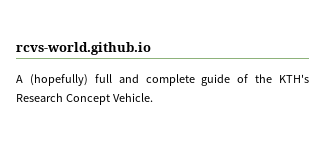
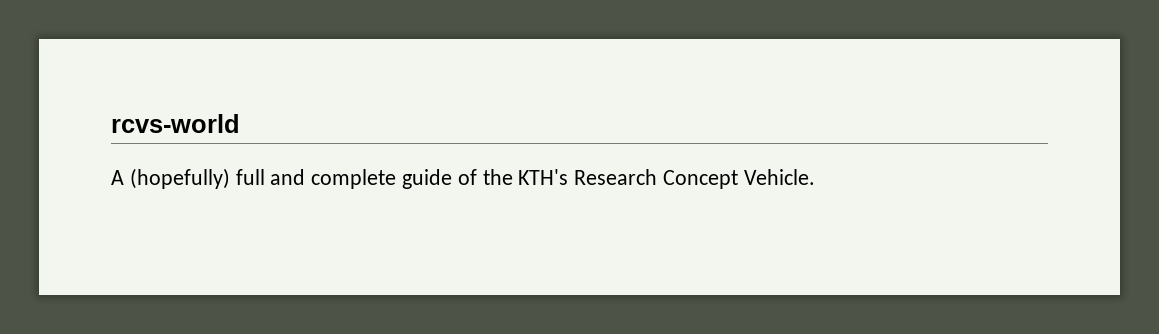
- rcvs-world.github.io
+ rcvs-world

